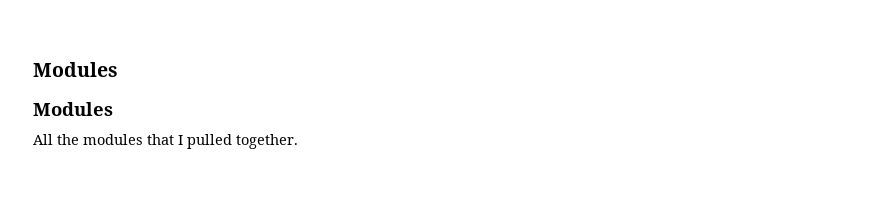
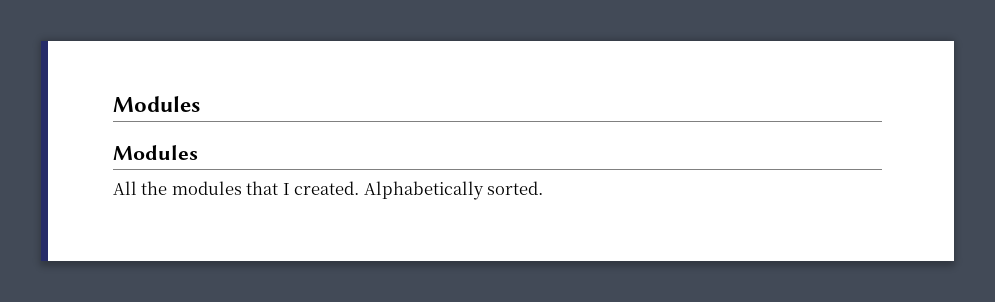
- All the modules that I pulled together.
+ All the modules that I created. Alphabetically sorted.

